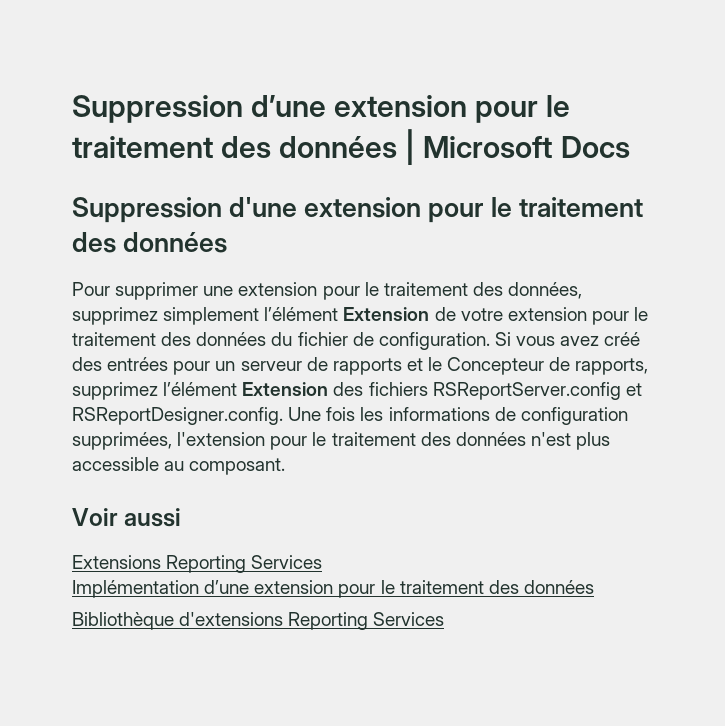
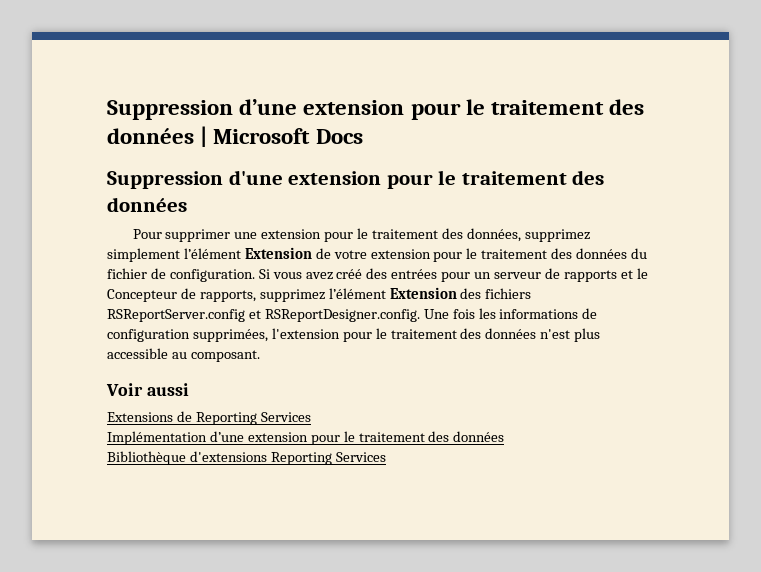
- Extensions Reporting Services
+ Extensions de Reporting Services

